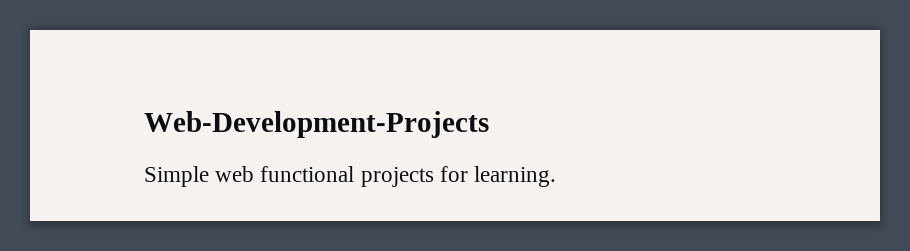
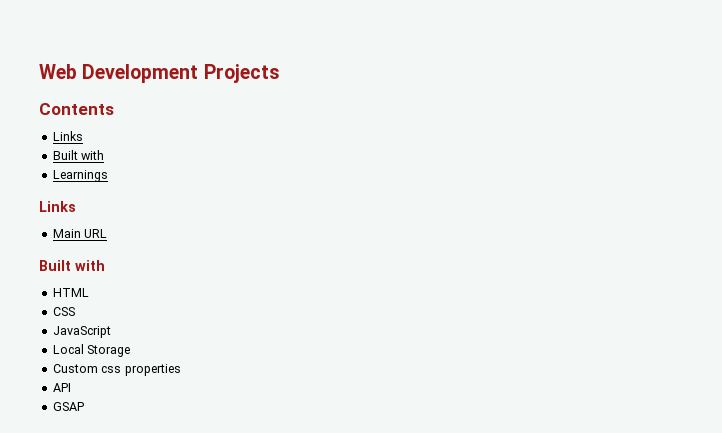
- Web-Development-Projects
- Simple web functional projects for learning.
+ Web Development Projects
+ Contents
+ Links
+ Built with
+ Learnings
+ Links
+ Main URL
+ Built with
+ HTML
+ CSS
+ JavaScript
+ Local Storage
+ Custom css properties
+ API
+ GSAP

